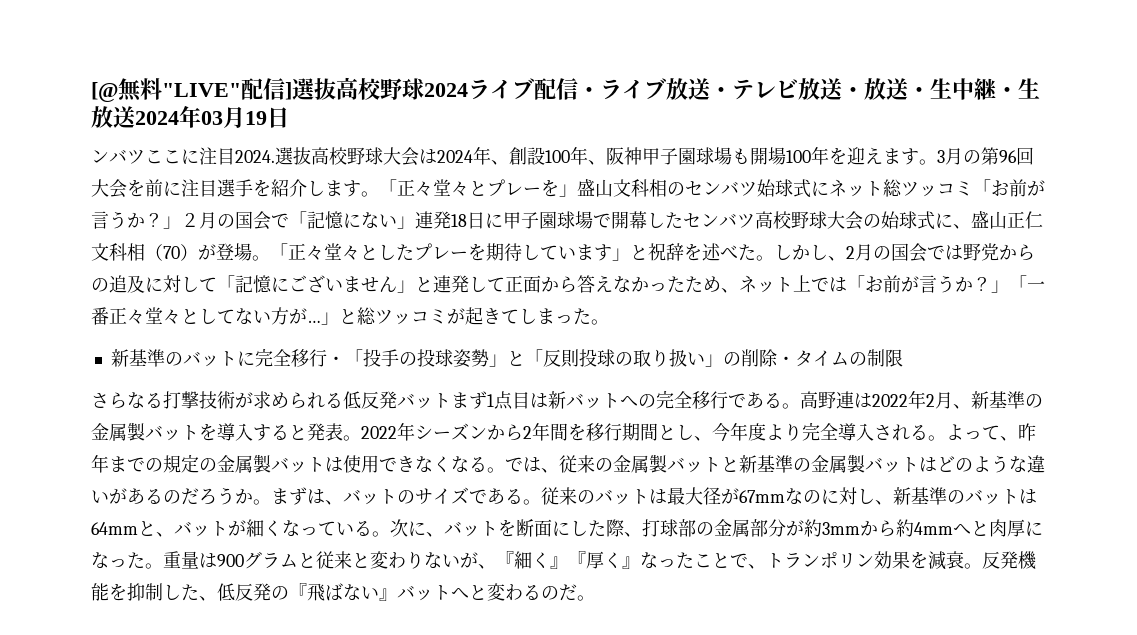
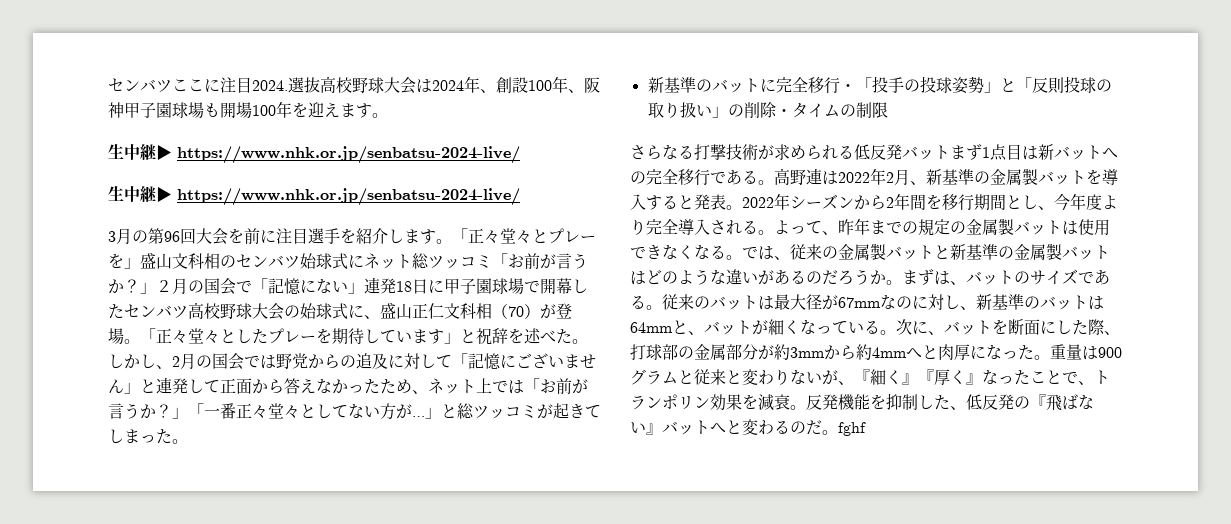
- [@無料"LIVE"配信]選抜高校野球2024ライブ配信・ライブ放送・テレビ放送・放送・生中継・生放送2024年03月19日
- ンバツここに注目2024.
+ センバツここに注目2024.
- 選抜高校野球大会は2024年、創設100年、阪神甲子園球場も開場100年を迎えます。3月の第96回大会を前に注目選手を紹介します。
+ 選抜高校野球大会は2024年、創設100年、阪神甲子園球場も開場100年を迎えます。
+ 生中継▶ https://www.nhk.or.jp/senbatsu-2024-live/
+ 生中継▶ https://www.nhk.or.jp/senbatsu-2024-live/
+ 3月の第96回大会を前に注目選手を紹介します。
- 反発機能を抑制した、低反発の『飛ばない』バットへと変わるのだ。
+ 反発機能を抑制した、低反発の『飛ばない』バットへと変わるのだ。fghf

